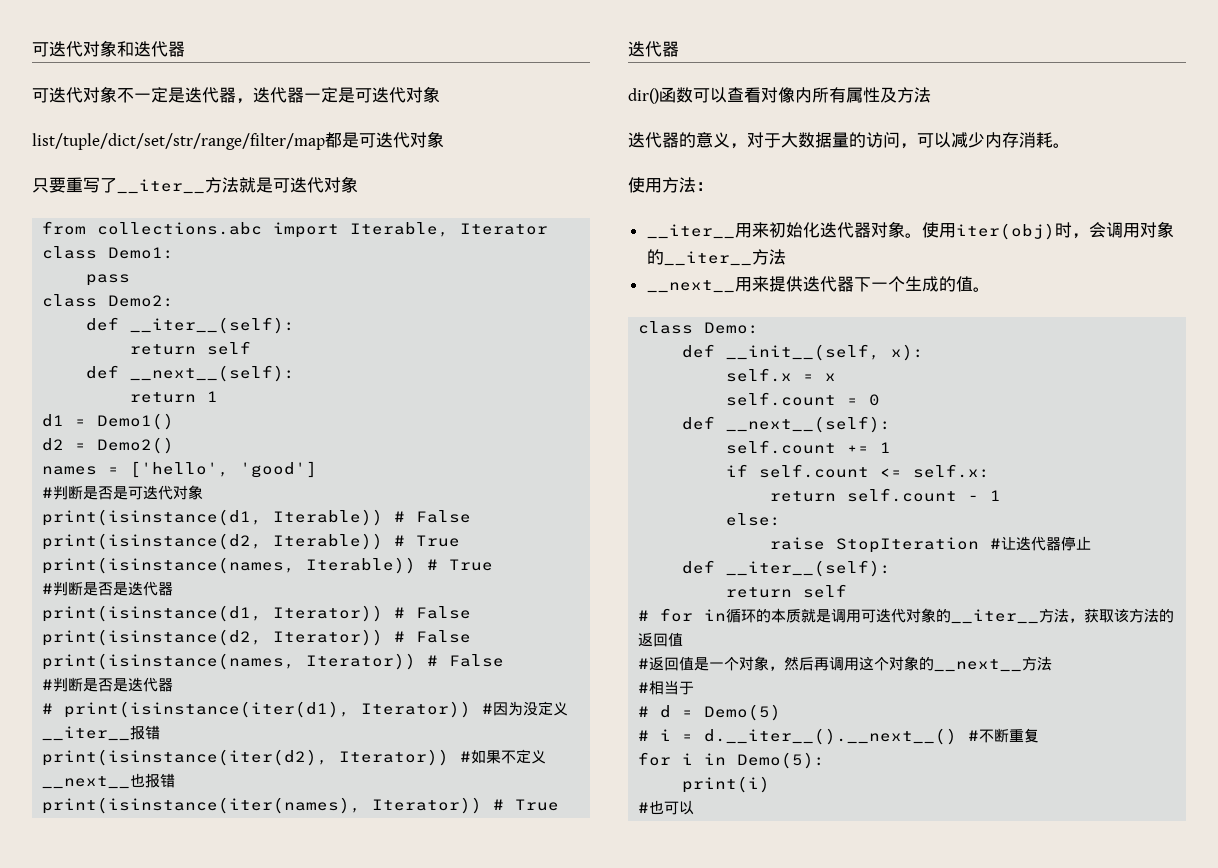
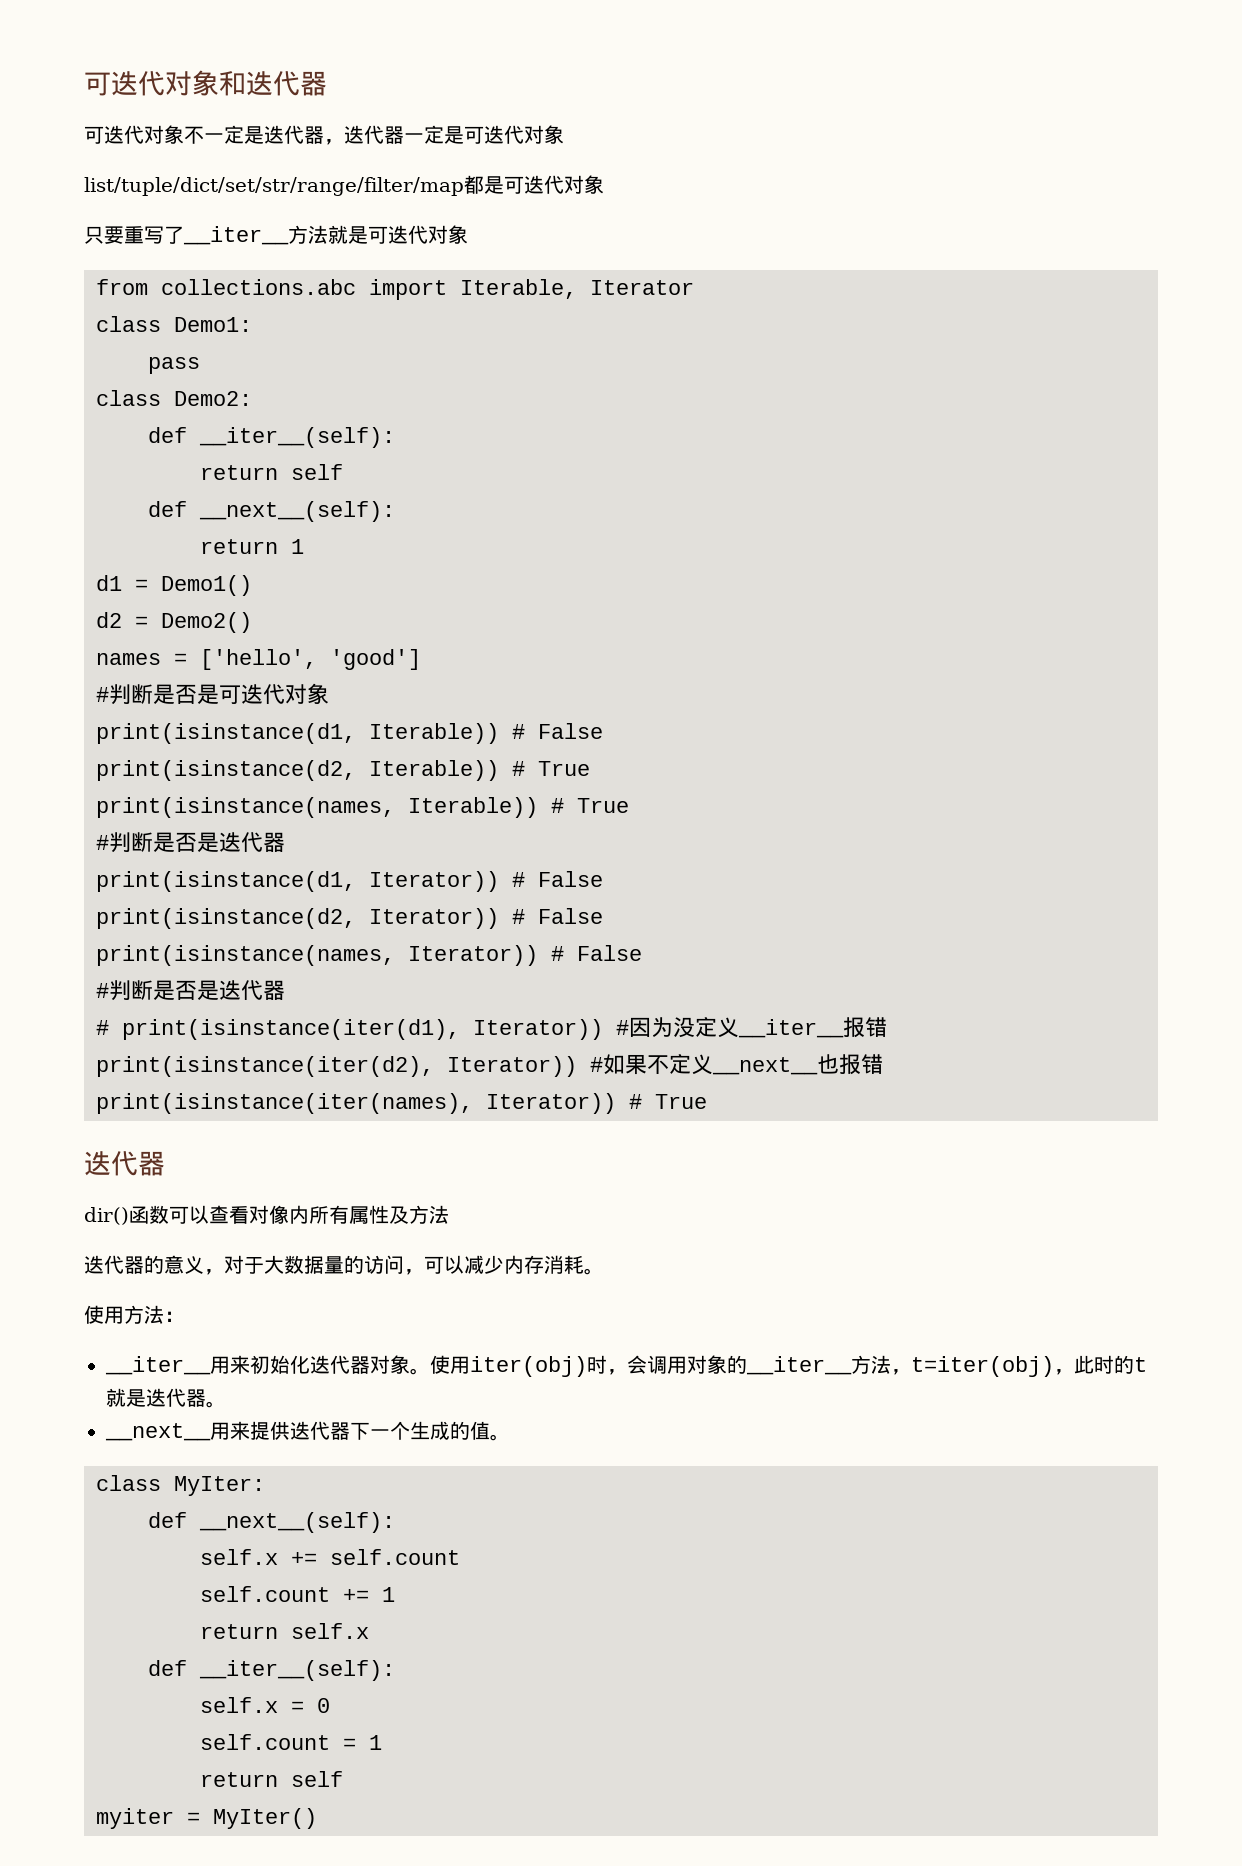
- 使用iter(obj)时，会调用对象的__iter__方法
+ 使用iter(obj)时，会调用对象的__iter__方法，t=iter(obj)，此时的t就是迭代器。
- class Demo:
- def __init__(self, x):
- self.x = x
- self.count = 0
+ class MyIter:
  def __next__(self):
+ self.x += self.count
- if self.count <= self.x:
- return self.count - 1
- else:
- raise StopIteration #让迭代器停止
+ return self.x
  def __iter__(self):
+ self.x = 0
+ self.count = 1
  return self
- # for in循环的本质就是调用可迭代对象的__iter__方法，获取该方法的返回值
- #返回值是一个对象，然后再调用这个对象的__next__方法
- #相当于
- # d = Demo(5)
- # i = d.__iter__().__next__() #不断重复
- for i in Demo(5):
- print(i)
- #也可以
+ myiter = MyIter()

